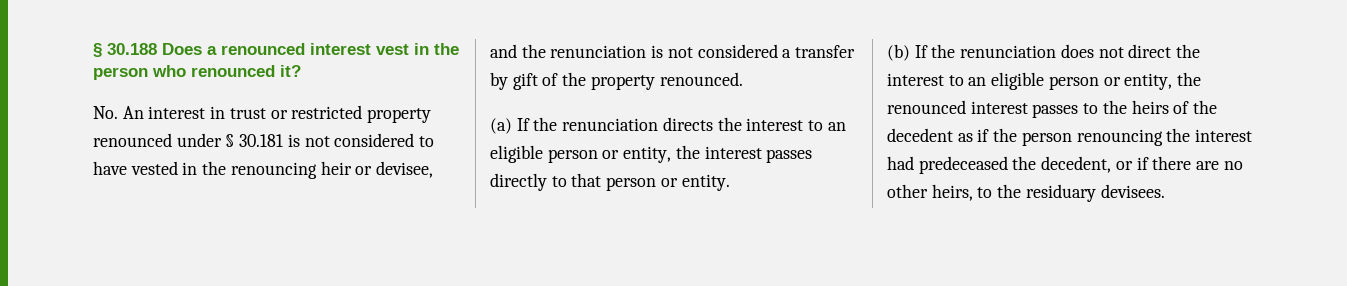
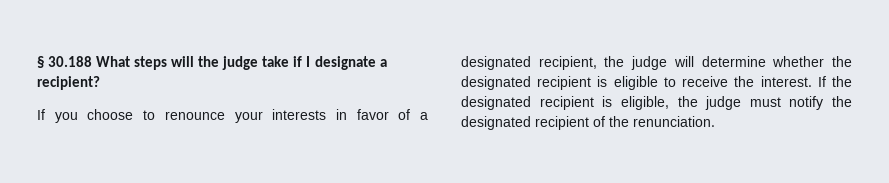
- § 30.188 Does a renounced interest vest in the person who renounced it?
- No. An interest in trust or restricted property renounced under § 30.181 is not considered to have vested in the renouncing heir or devisee, and the renunciation is not considered a transfer by gift of the property renounced.
- (a) If the renunciation directs the interest to an eligible person or entity, the interest passes directly to that person or entity.
- (b) If the renunciation does not direct the interest to an eligible person or entity, the renounced interest passes to the heirs of the decedent as if the person renouncing the interest had predeceased the decedent, or if there are no other heirs, to the residuary devisees.
+ § 30.188 What steps will the judge take if I designate a recipient?
+ If you choose to renounce your interests in favor of a designated recipient, the judge will determine whether the designated recipient is eligible to receive the interest. If the designated recipient is eligible, the judge must notify the designated recipient of the renunciation.

